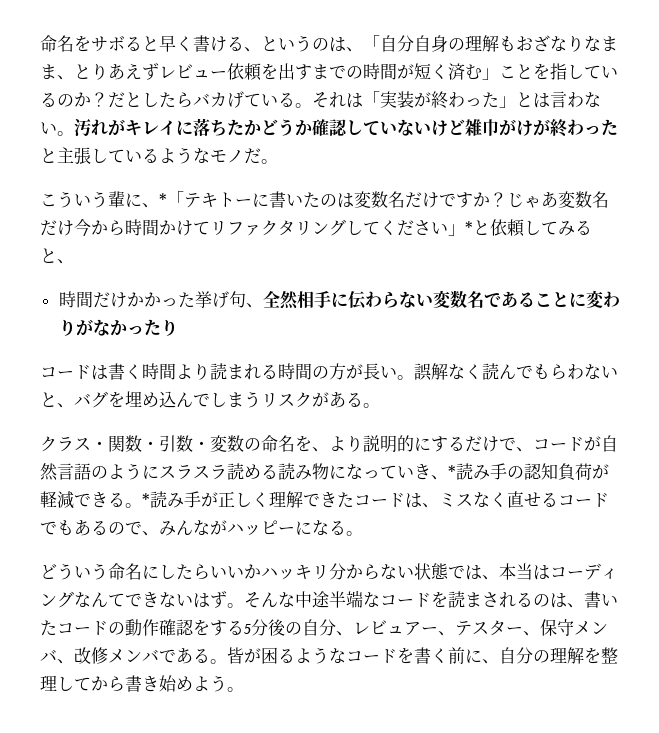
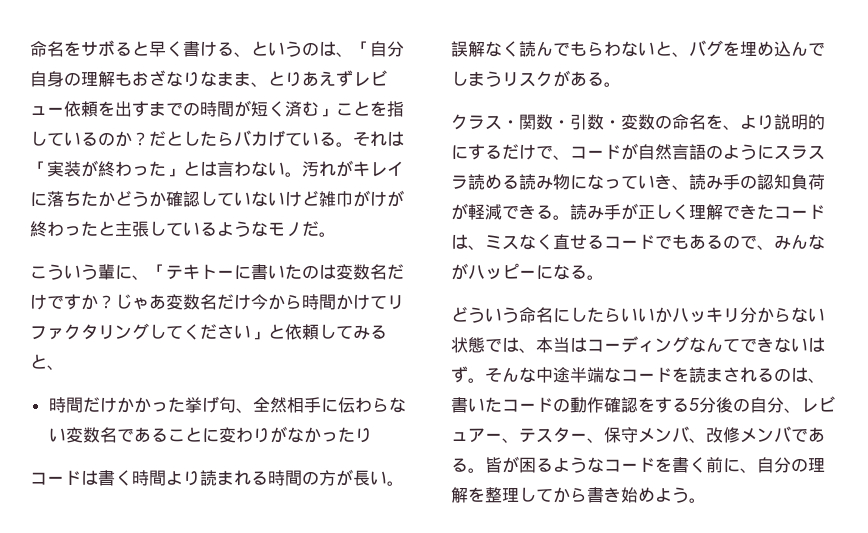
- こういう輩に、*「テキトーに書いたのは変数名だけですか？
+ こういう輩に、「テキトーに書いたのは変数名だけですか？
- じゃあ変数名だけ今から時間かけてリファクタリングしてください」*と依頼してみると、
+ じゃあ変数名だけ今から時間かけてリファクタリングしてください」と依頼してみると、
- クラス・関数・引数・変数の命名を、より説明的にするだけで、コードが自然言語のようにスラスラ読める読み物になっていき、*読み手の認知負荷が軽減できる。
+ クラス・関数・引数・変数の命名を、より説明的にするだけで、コードが自然言語のようにスラスラ読める読み物になっていき、読み手の認知負荷が軽減できる。
- *読み手が正しく理解できたコードは、ミスなく直せるコードでもあるので、みんながハッピーになる。
+ 読み手が正しく理解できたコードは、ミスなく直せるコードでもあるので、みんながハッピーになる。

